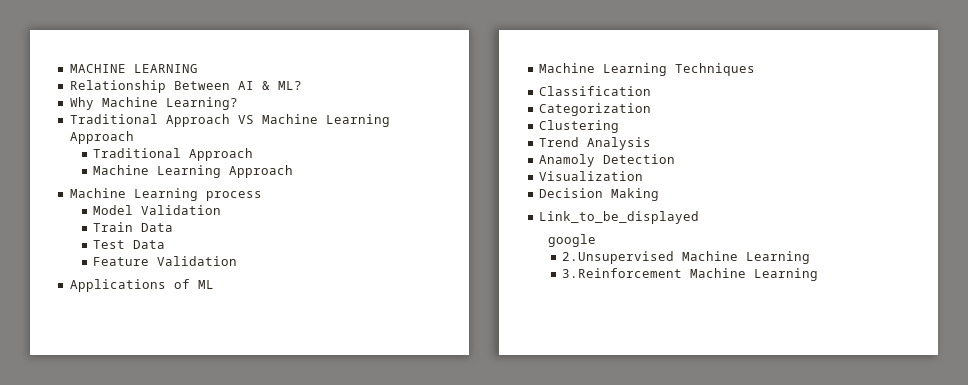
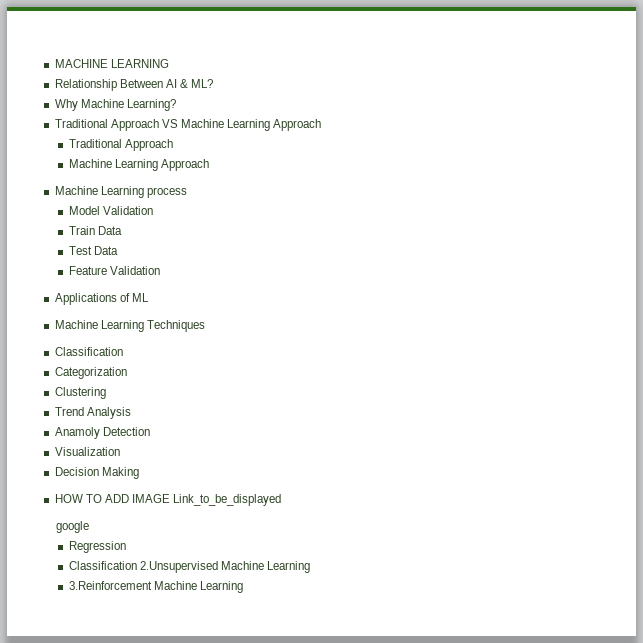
- Link_to_be_displayed
+ HOW TO ADD IMAGE Link_to_be_displayed
- 2.Unsupervised Machine Learning
+ Regression
+ Classification 2.Unsupervised Machine Learning

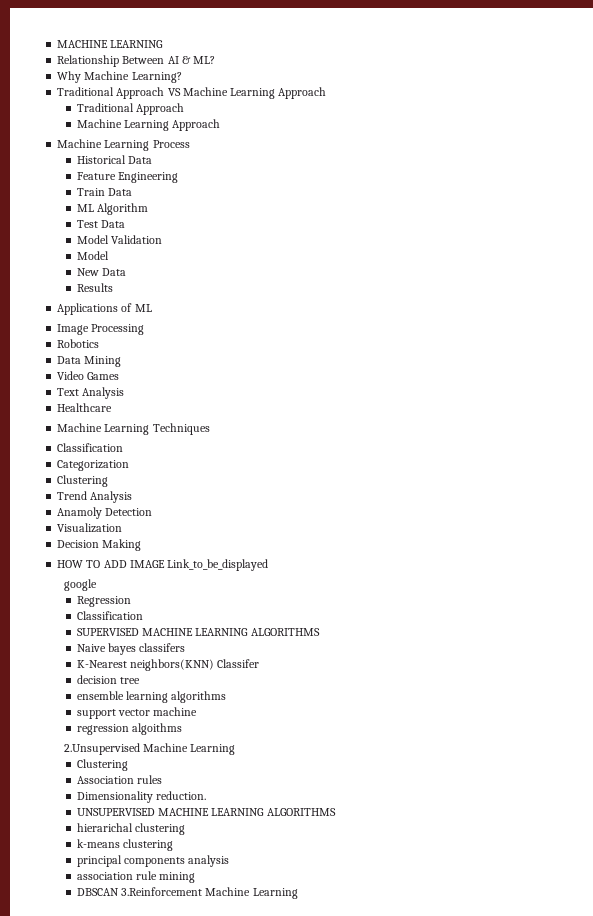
- Machine Learning process
+ Machine Learning Process
+ Historical Data
+ Feature Engineering
+ Train Data
+ ML Algorithm
+ Test Data
  Model Validation
- Train Data
- Test Data
- Feature Validation
+ Model
+ New Data
+ Results
+ Image Processing
+ Robotics
+ Data Mining
+ Video Games
+ Text Analysis
+ Healthcare
  Regression
- Classification 2.Unsupervised Machine Learning
- 3.Reinforcement Machine Learning
+ Classification
+ SUPERVISED MACHINE LEARNING ALGORITHMS
+ Naive bayes classifers
+ K-Nearest neighbors(KNN) Classifer
+ decision tree
+ ensemble learning algorithms
+ support vector machine
+ regression algoithms
+ 2.Unsupervised Machine Learning
+ Clustering
+ Association rules
+ Dimensionality reduction.
+ UNSUPERVISED MACHINE LEARNING ALGORITHMS
+ hierarichal clustering
+ k-means clustering
+ principal components analysis
+ association rule mining
+ DBSCAN 3.Reinforcement Machine Learning

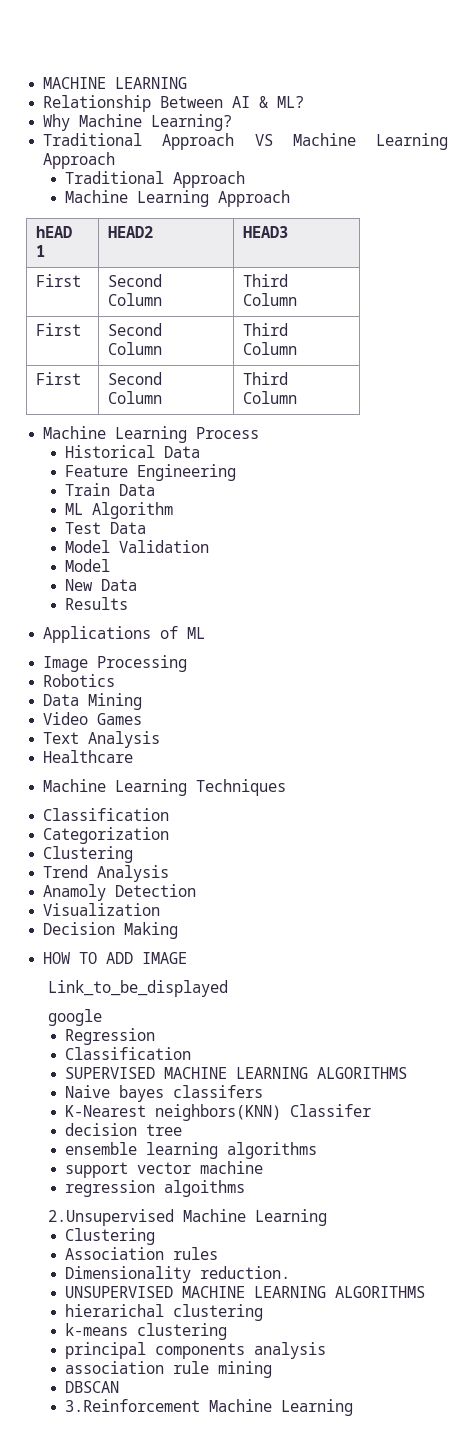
+ hEAD 1 | HEAD2 | HEAD3
+ First | Second Column | Third Column
+ First | Second Column | Third Column
+ First | Second Column | Third Column
- HOW TO ADD IMAGE Link_to_be_displayed
+ HOW TO ADD IMAGE
+ Link_to_be_displayed
- DBSCAN 3.Reinforcement Machine Learning
+ DBSCAN
+ 3.Reinforcement Machine Learning

